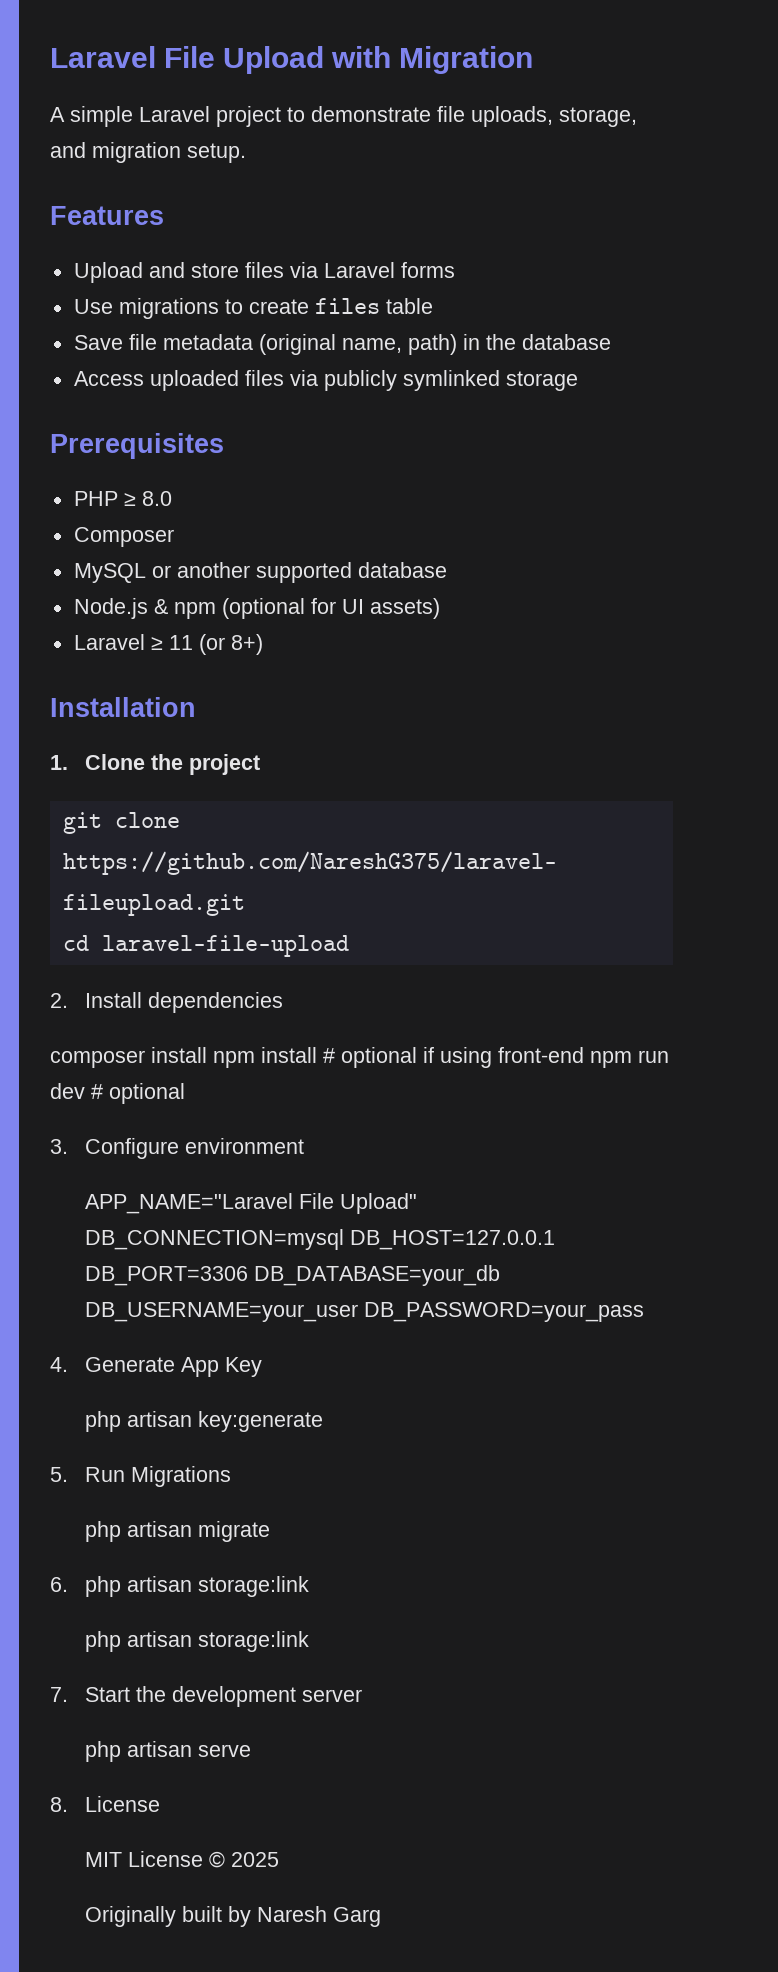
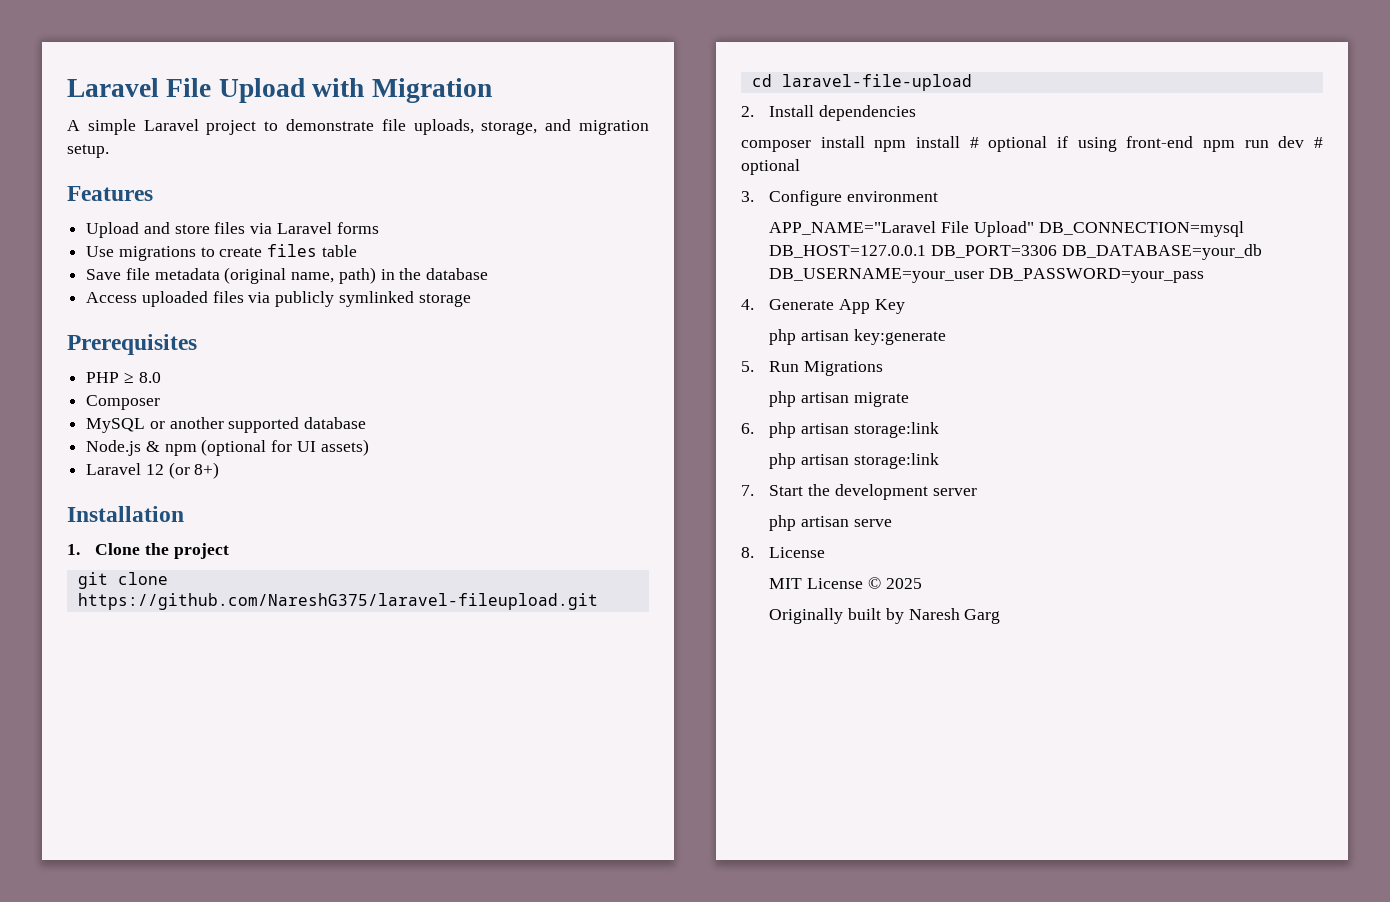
- Laravel ≥ 11 (or 8+)
+ Laravel 12 (or 8+)

